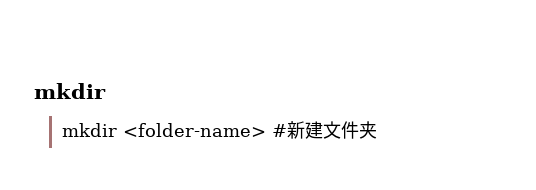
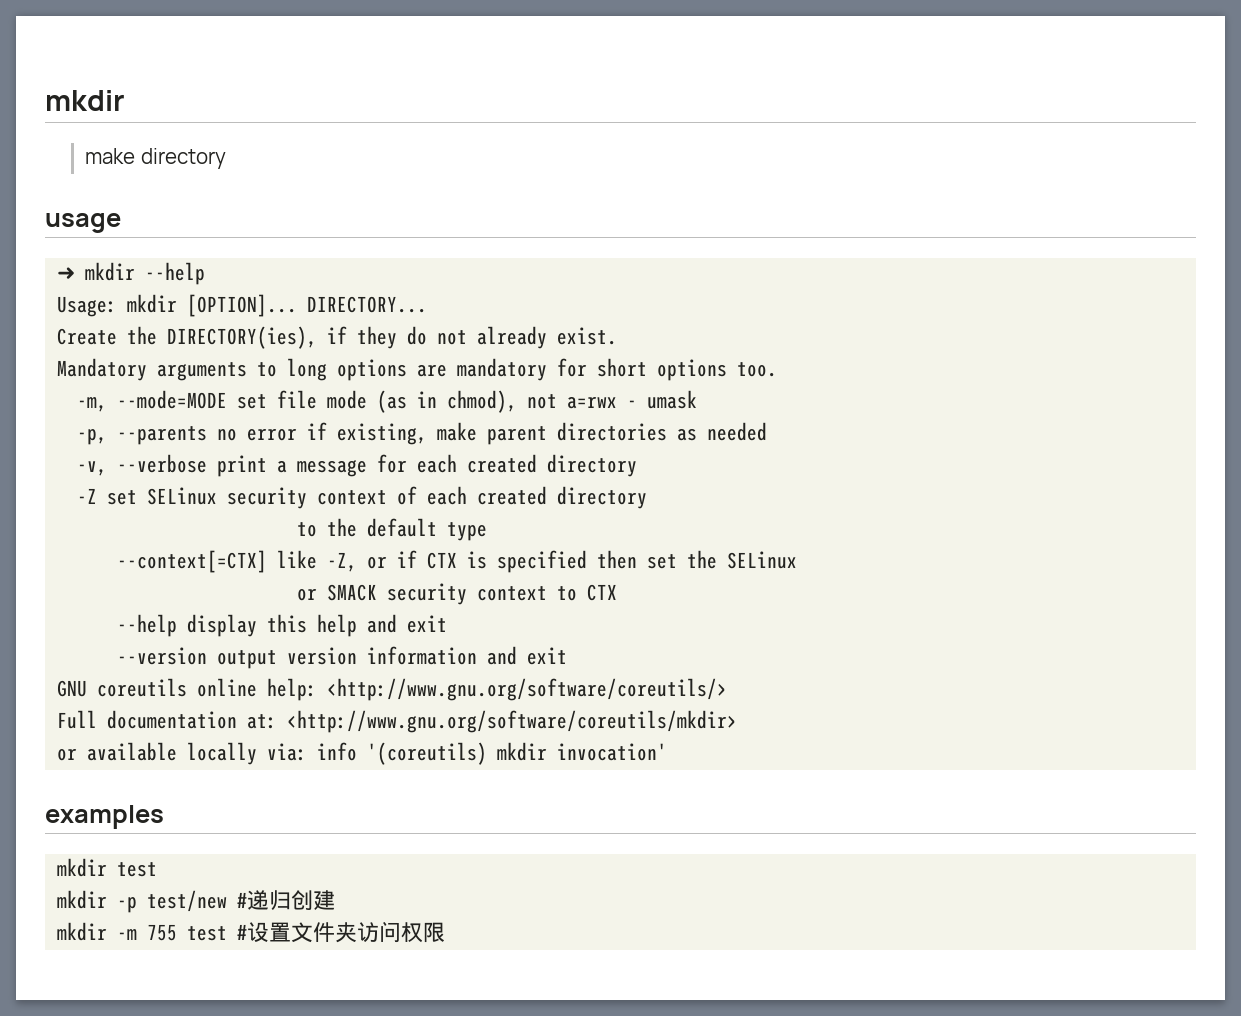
- mkdir <folder-name> #新建文件夹
+ make directory
+ usage
+ ➜ mkdir --help
+ Usage: mkdir [OPTION]... DIRECTORY...
+ Create the DIRECTORY(ies), if they do not already exist.
+ Mandatory arguments to long options are mandatory for short options too.
+ -m, --mode=MODE set file mode (as in chmod), not a=rwx - umask
+ -p, --parents no error if existing, make parent directories as needed
+ -v, --verbose print a message for each created directory
+ -Z set SELinux security context of each created directory
+ to the default type
+ --context[=CTX] like -Z, or if CTX is specified then set the SELinux
+ or SMACK security context to CTX
+ --help display this help and exit
+ --version output version information and exit
+ GNU coreutils online help: <http://www.gnu.org/software/coreutils/>
+ Full documentation at: <http://www.gnu.org/software/coreutils/mkdir>
+ or available locally via: info '(coreutils) mkdir invocation'
+ examples
+ mkdir test
+ mkdir -p test/new #递归创建
+ mkdir -m 755 test #设置文件夹访问权限

